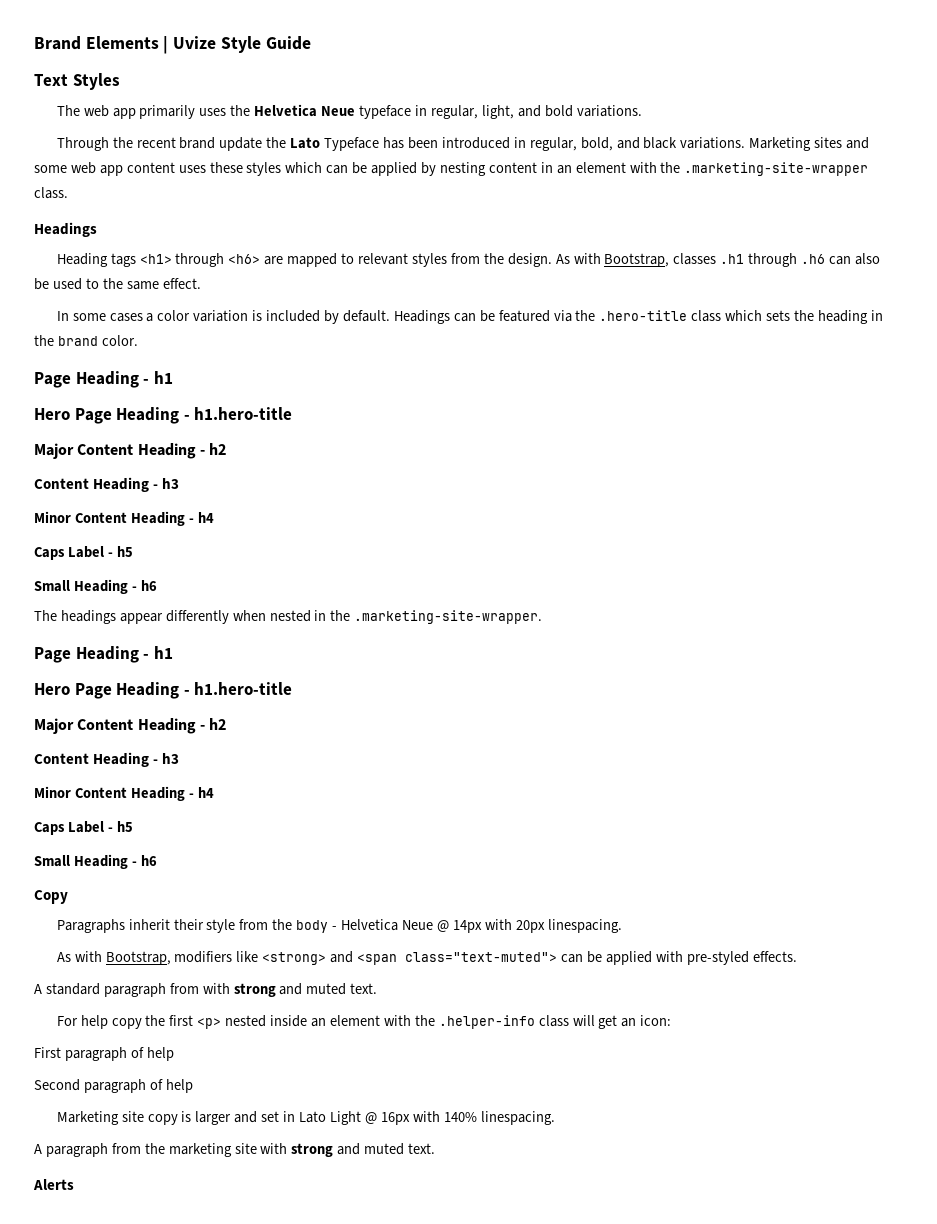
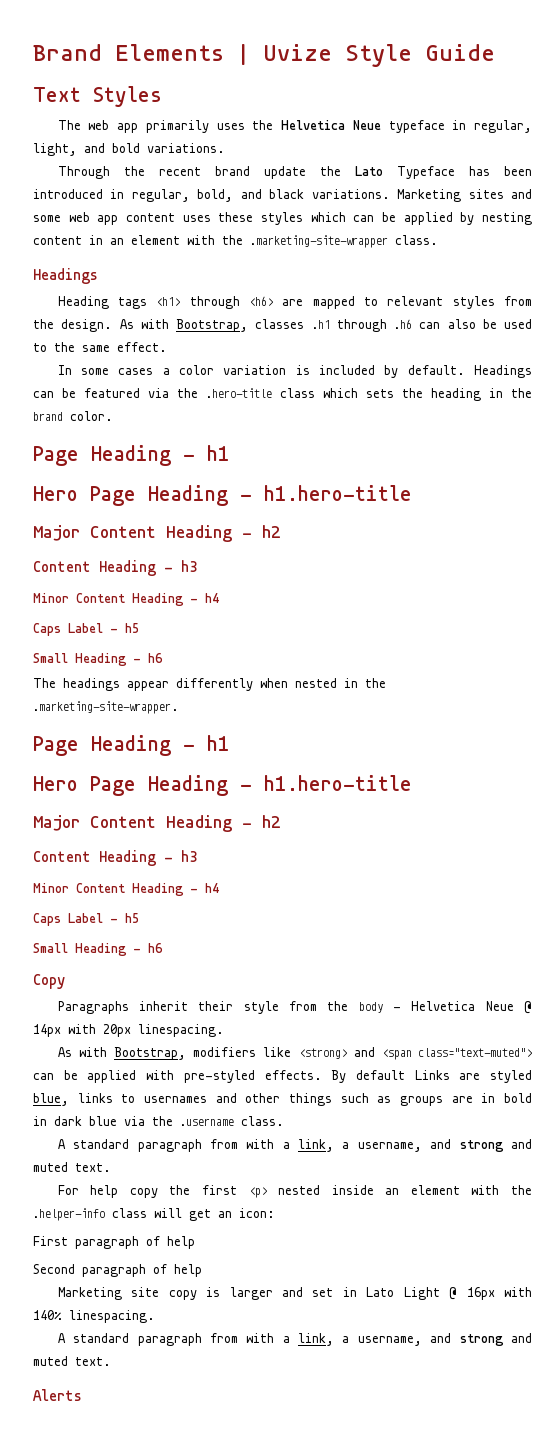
- As with Bootstrap, modifiers like <strong> and <span class="text-muted"> can be applied with pre-styled effects.
- A standard paragraph from with strong and muted text.
+ As with Bootstrap, modifiers like <strong> and <span class="text-muted"> can be applied with pre-styled effects. By default Links are styled blue, links to usernames and other things such as groups are in bold in dark blue via the .username class.
+ A standard paragraph from with a link, a username, and strong and muted text.
  Marketing site copy is larger and set in Lato Light @ 16px with 140% linespacing.
- A paragraph from the marketing site with strong and muted text.
+ A standard paragraph from with a link, a username, and strong and muted text.

